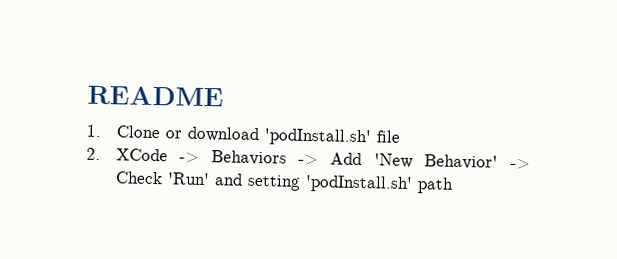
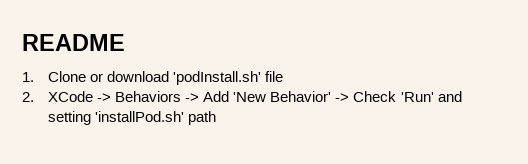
- 2. XCode -> Behaviors -> Add 'New Behavior' -> Check 'Run' and setting 'podInstall.sh' path
+ 2. XCode -> Behaviors -> Add 'New Behavior' -> Check 'Run' and setting 'installPod.sh' path

